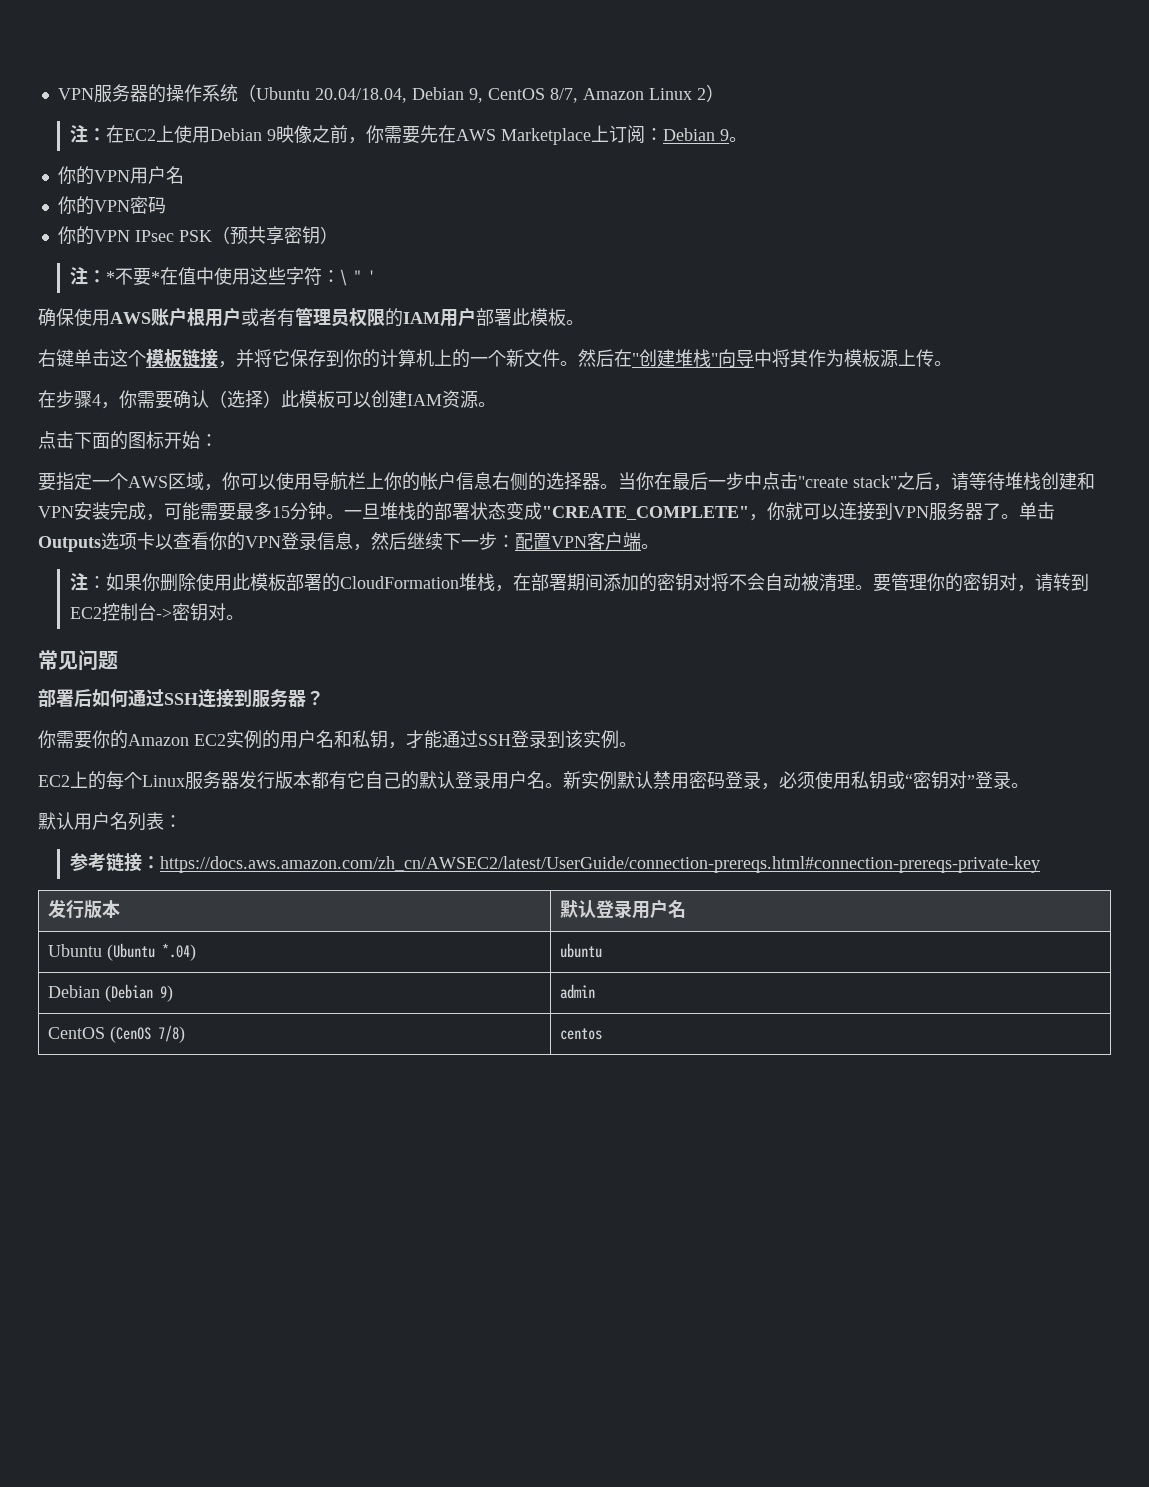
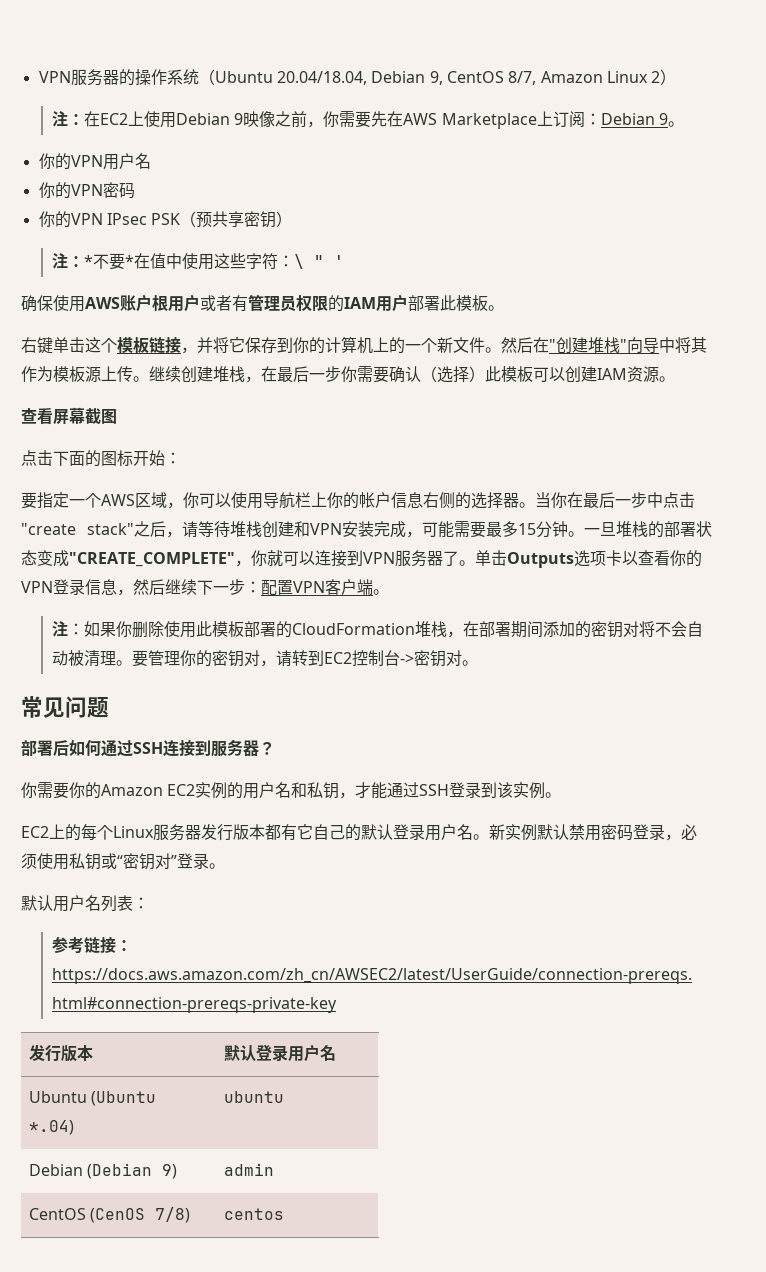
- 然后在"创建堆栈"向导中将其作为模板源上传。
- 在步骤4，你需要确认（选择）此模板可以创建IAM资源。
+ 然后在"创建堆栈"向导中将其作为模板源上传。继续创建堆栈，在最后一步你需要确认（选择）此模板可以创建IAM资源。
+ 查看屏幕截图

